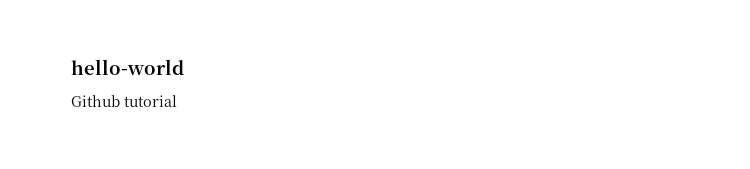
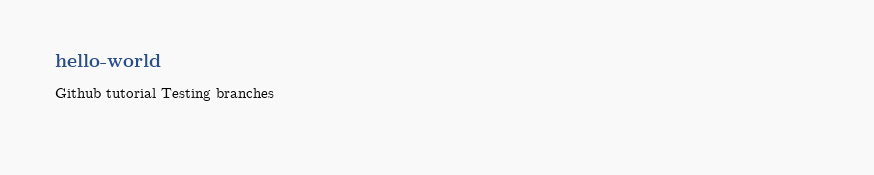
- Github tutorial
+ Github tutorial Testing branches

